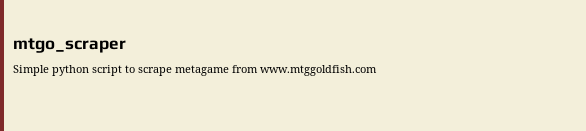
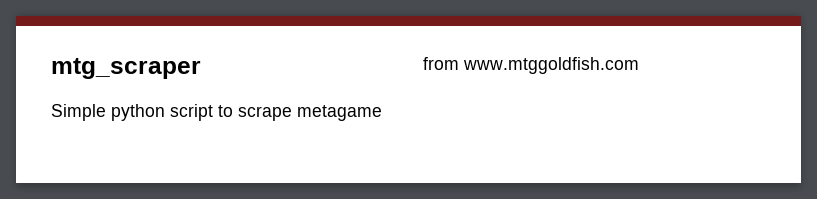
- mtgo_scraper
+ mtg_scraper

